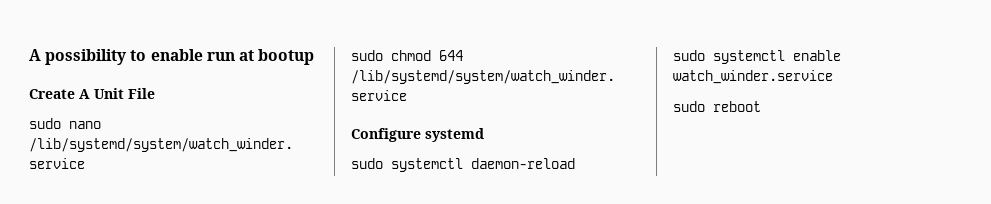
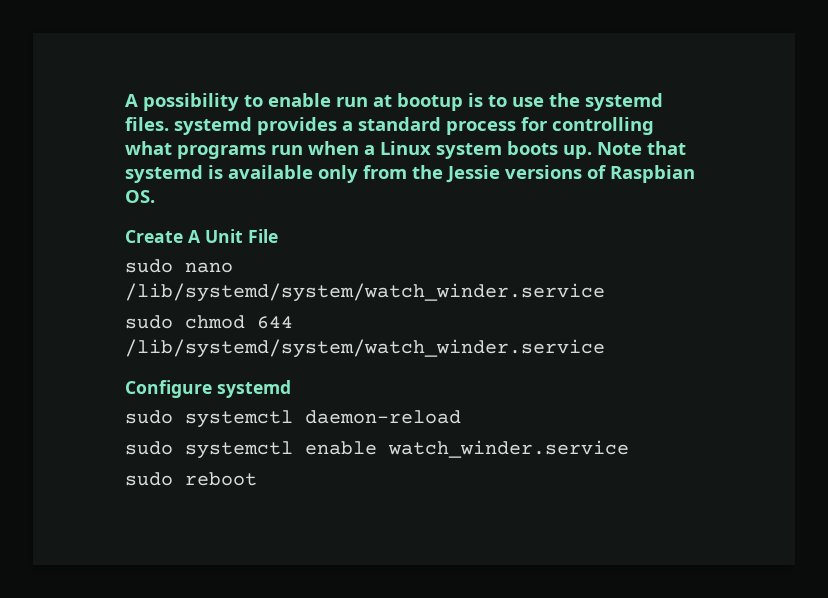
- A possibility to enable run at bootup
+ A possibility to enable run at bootup is to use the systemd files. systemd provides a standard process for controlling what programs run when a Linux system boots up. Note that systemd is available only from the Jessie versions of Raspbian OS.

